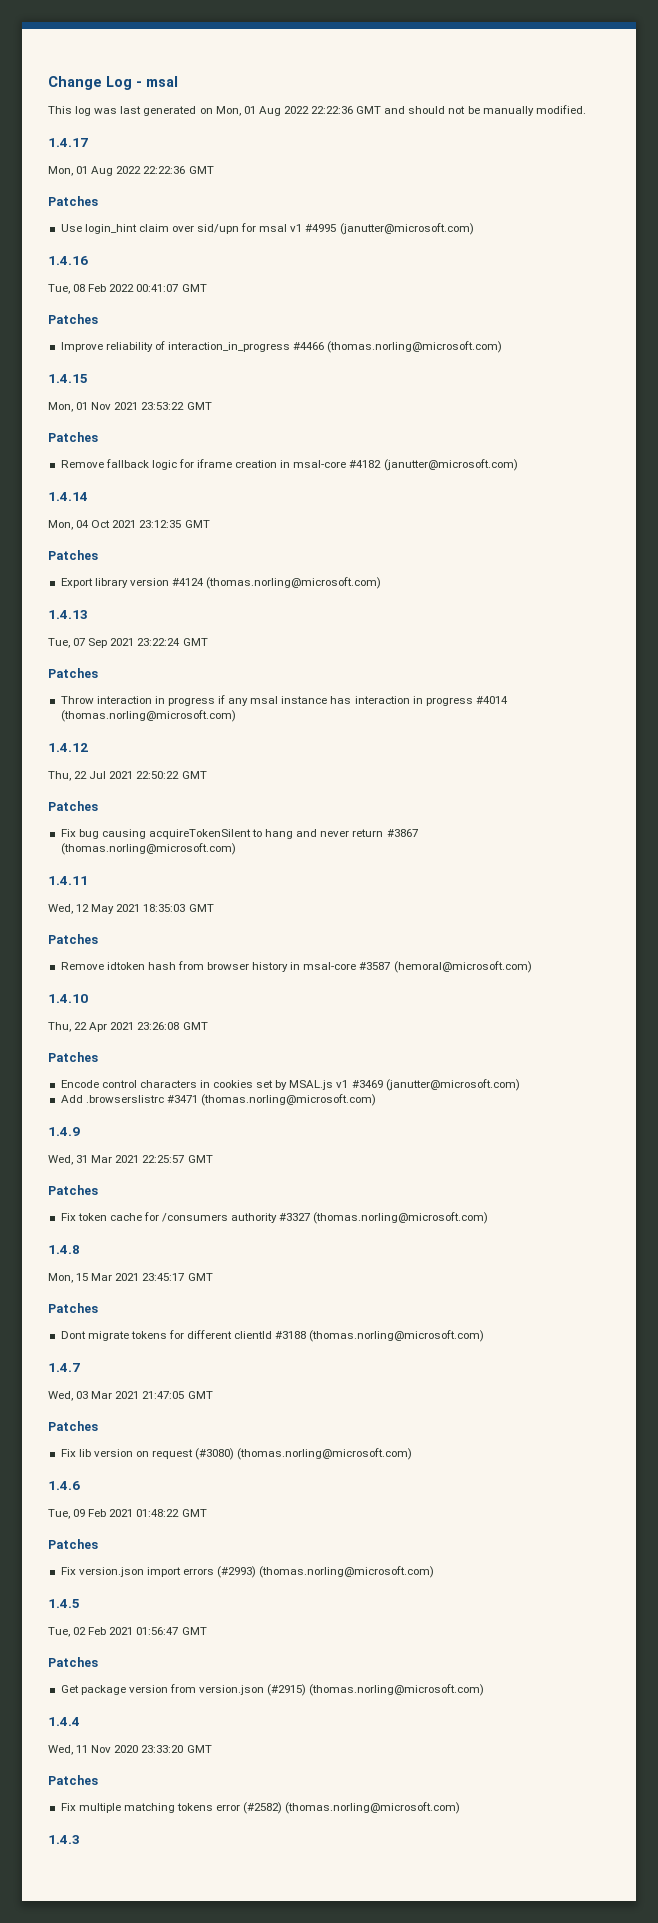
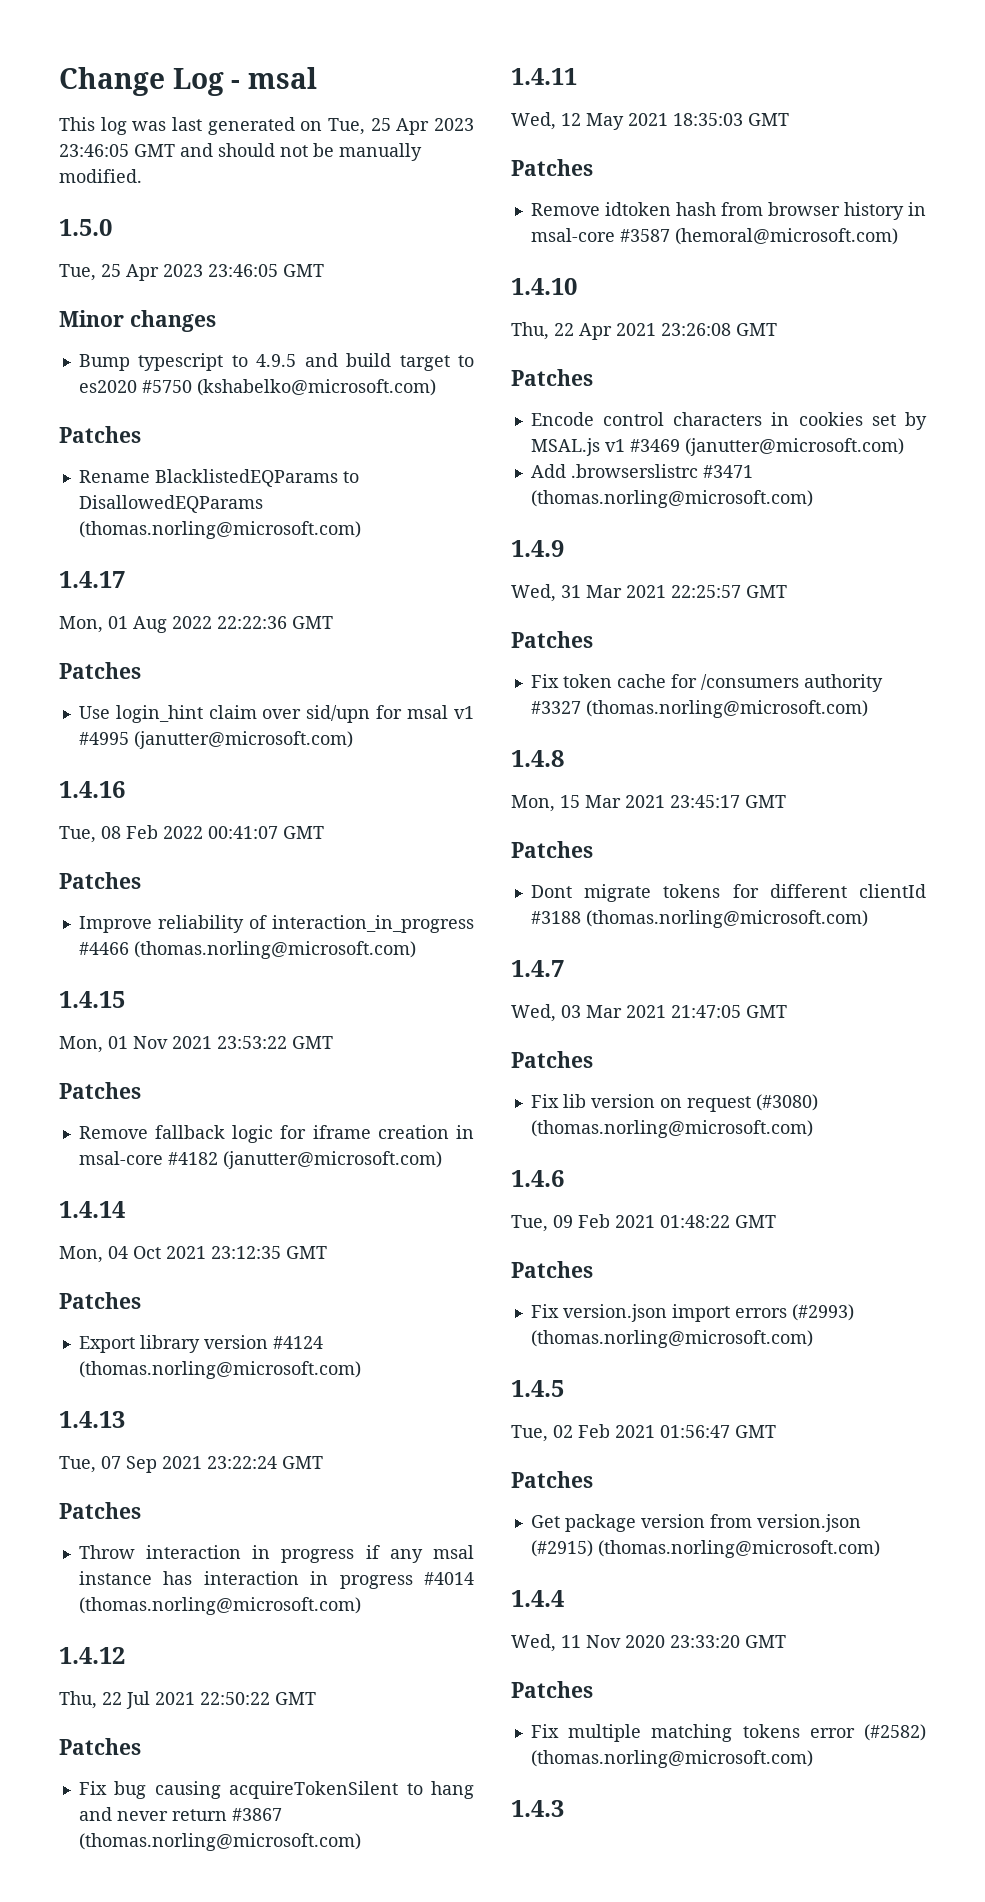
- This log was last generated on Mon, 01 Aug 2022 22:22:36 GMT and should not be manually modified.
+ This log was last generated on Tue, 25 Apr 2023 23:46:05 GMT and should not be manually modified.
+ 1.5.0
+ Tue, 25 Apr 2023 23:46:05 GMT
+ Minor changes
+ Bump typescript to 4.9.5 and build target to es2020 #5750 (kshabelko@microsoft.com)
+ Patches
+ Rename BlacklistedEQParams to DisallowedEQParams (thomas.norling@microsoft.com)

